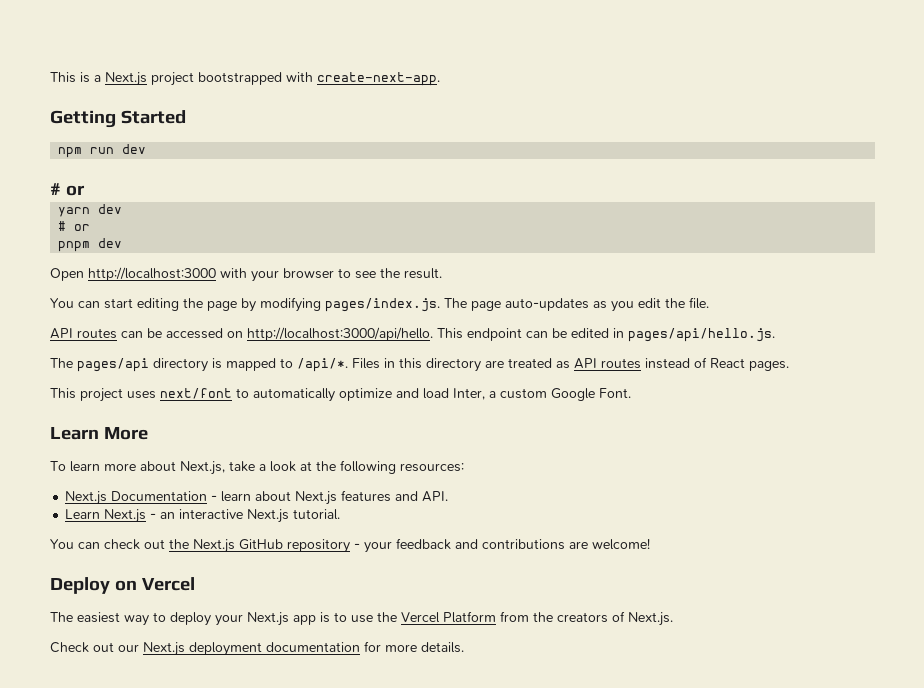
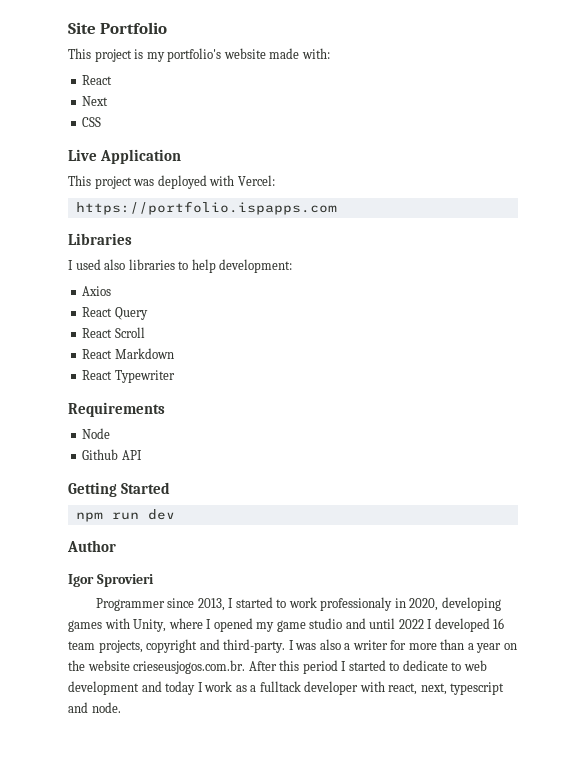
- This is a Next.js project bootstrapped with create-next-app.
+ Site Portfolio
+ This project is my portfolio's website made with:
+ React
+ Next
+ CSS
+ Live Application
+ This project was deployed with Vercel:
+ https://portfolio.ispapps.com
+ Libraries
+ I used also libraries to help development:
+ Axios
+ React Query
+ React Scroll
+ React Markdown
+ React Typewriter
+ Requirements
+ Node
+ Github API
  npm run dev
- # or
- yarn dev
- # or
- pnpm dev
- Open http://localhost:3000 with your browser to see the result.
- You can start editing the page by modifying pages/index.js. The page auto-updates as you edit the file.
- API routes can be accessed on http://localhost:3000/api/hello. This endpoint can be edited in pages/api/hello.js.
- The pages/api directory is mapped to /api/*. Files in this directory are treated as API routes instead of React pages.
- This project uses next/font to automatically optimize and load Inter, a custom Google Font.
- Learn More
- To learn more about Next.js, take a look at the following resources:
- Next.js Documentation - learn about Next.js features and API.
- Learn Next.js - an interactive Next.js tutorial.
- You can check out the Next.js GitHub repository - your feedback and contributions are welcome!
- Deploy on Vercel
- The easiest way to deploy your Next.js app is to use the Vercel Platform from the creators of Next.js.
- Check out our Next.js deployment documentation for more details.
+ Author
+ Igor Sprovieri
+ Programmer since 2013, I started to work professionaly in 2020, developing games with Unity, where I opened my game studio and until 2022 I developed 16 team projects, copyright and third-party. I was also a writer for more than a year on the website crieseusjogos.com.br. After this period I started to dedicate to web development and today I work as a fulltack developer with react, next, typescript and node.

